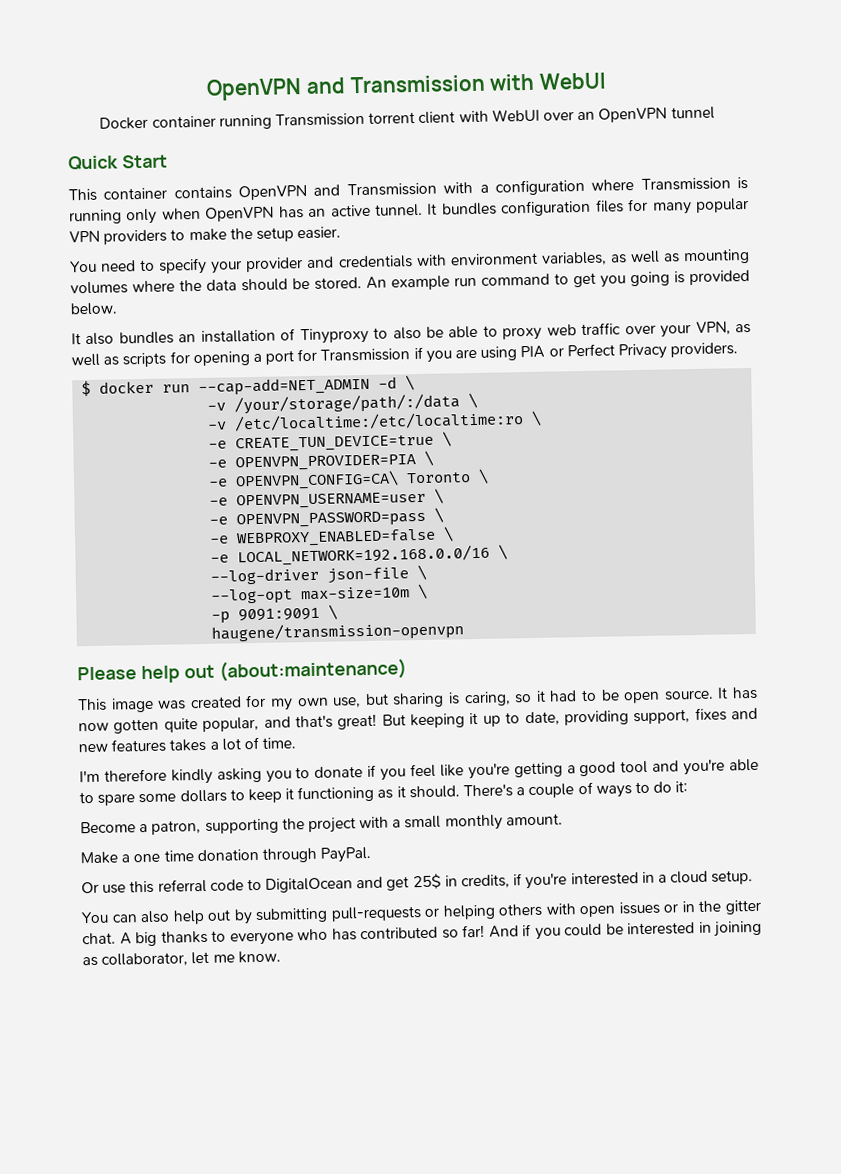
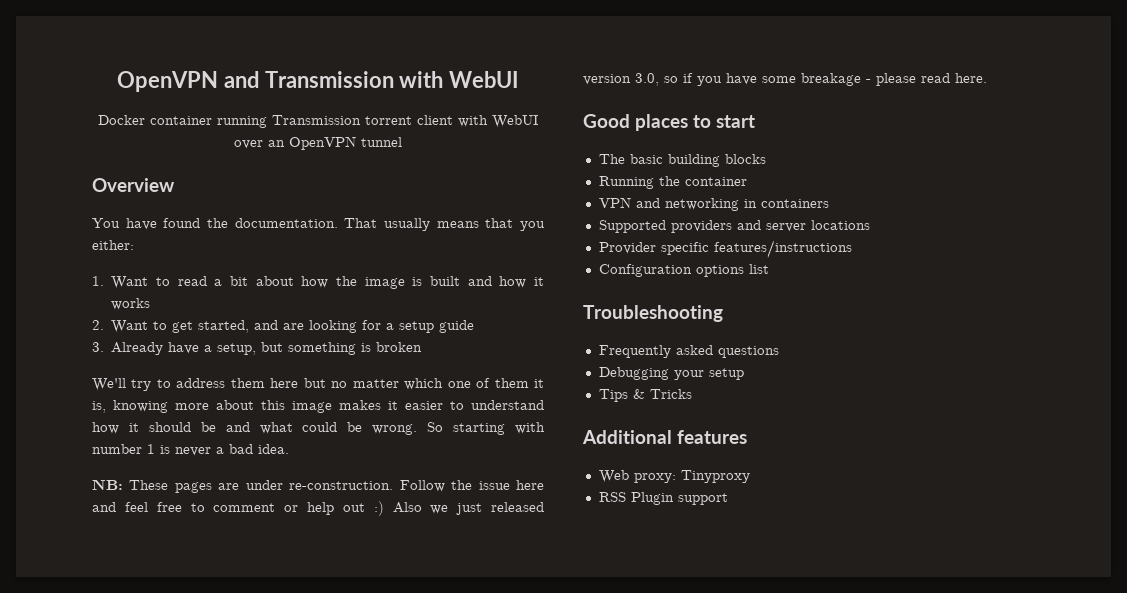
- Quick Start
- This container contains OpenVPN and Transmission with a configuration where Transmission is running only when OpenVPN has an active tunnel. It bundles configuration files for many popular VPN providers to make the setup easier.
- You need to specify your provider and credentials with environment variables, as well as mounting volumes where the data should be stored. An example run command to get you going is provided below.
- It also bundles an installation of Tinyproxy to also be able to proxy web traffic over your VPN, as well as scripts for opening a port for Transmission if you are using PIA or Perfect Privacy providers.
- $ docker run --cap-add=NET_ADMIN -d \
- -v /your/storage/path/:/data \
- -v /etc/localtime:/etc/localtime:ro \
- -e CREATE_TUN_DEVICE=true \
- -e OPENVPN_PROVIDER=PIA \
- -e OPENVPN_CONFIG=CA\ Toronto \
- -e OPENVPN_USERNAME=user \
- -e OPENVPN_PASSWORD=pass \
- -e WEBPROXY_ENABLED=false \
- -e LOCAL_NETWORK=192.168.0.0/16 \
- --log-driver json-file \
- --log-opt max-size=10m \
- -p 9091:9091 \
- haugene/transmission-openvpn
- Please help out (about:maintenance)
- This image was created for my own use, but sharing is caring, so it had to be open source. It has now gotten quite popular, and that's great! But keeping it up to date, providing support, fixes and new features takes a lot of time.
- I'm therefore kindly asking you to donate if you feel like you're getting a good tool and you're able to spare some dollars to keep it functioning as it should. There's a couple of ways to do it:
- Become a patron, supporting the project with a small monthly amount.
- Make a one time donation through PayPal.
- Or use this referral code to DigitalOcean and get 25$ in credits, if you're interested in a cloud setup.
- You can also help out by submitting pull-requests or helping others with open issues or in the gitter chat. A big thanks to everyone who has contributed so far! And if you could be interested in joining as collaborator, let me know.
+ Overview
+ You have found the documentation. That usually means that you either:
+ 1. Want to read a bit about how the image is built and how it works
+ 2. Want to get started, and are looking for a setup guide
+ 3. Already have a setup, but something is broken
+ We'll try to address them here but no matter which one of them it is, knowing more about this image makes it easier to understand how it should be and what could be wrong. So starting with number 1 is never a bad idea.
+ NB: These pages are under re-construction. Follow the issue here and feel free to comment or help out :) Also we just released version 3.0, so if you have some breakage - please read here.
+ Good places to start
+ The basic building blocks
+ Running the container
+ VPN and networking in containers
+ Supported providers and server locations
+ Provider specific features/instructions
+ Configuration options list
+ Troubleshooting
+ Frequently asked questions
+ Debugging your setup
+ Tips & Tricks
+ Additional features
+ Web proxy: Tinyproxy
+ RSS Plugin support

